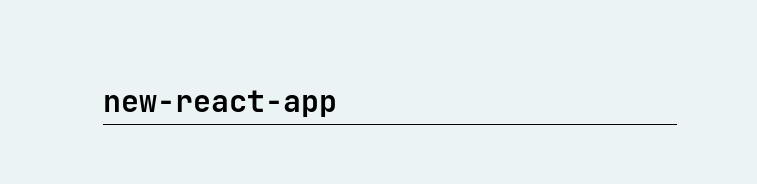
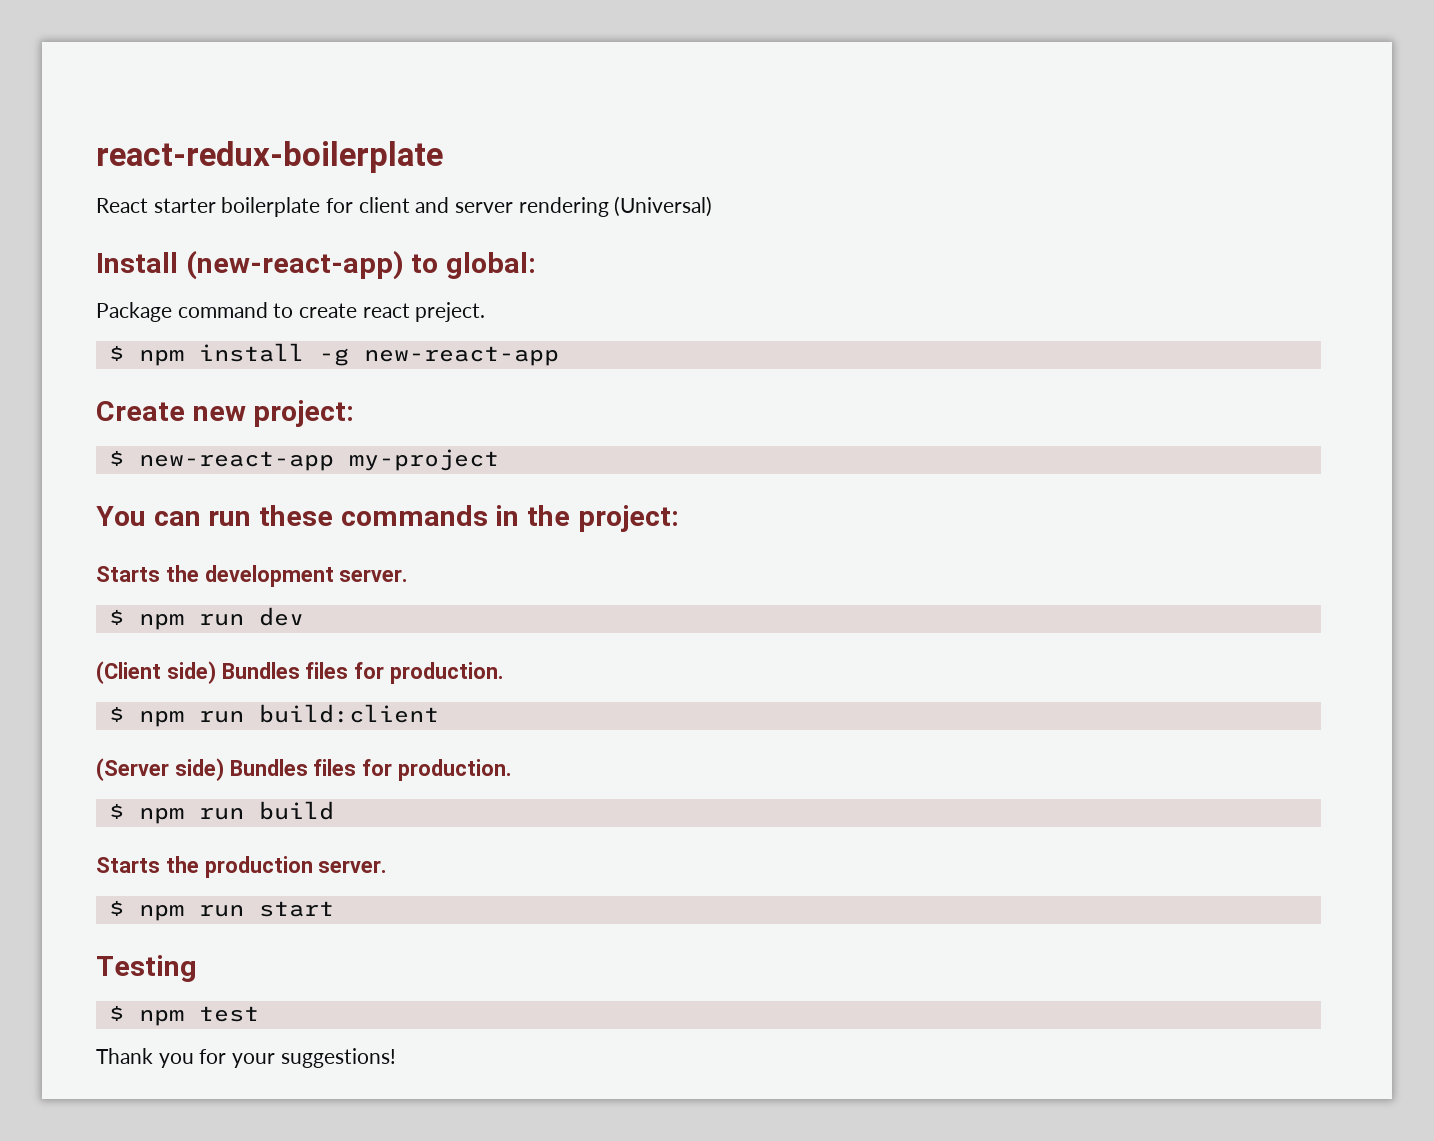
- new-react-app
+ react-redux-boilerplate
+ React starter boilerplate for client and server rendering (Universal)
+ Install (new-react-app) to global:
+ Package command to create react preject.
+ $ npm install -g new-react-app
+ Create new project:
+ $ new-react-app my-project
+ You can run these commands in the project:
+ Starts the development server.
+ $ npm run dev
+ (Client side) Bundles files for production.
+ $ npm run build:client
+ (Server side) Bundles files for production.
+ $ npm run build
+ Starts the production server.
+ $ npm run start
+ Testing
+ $ npm test
+ Thank you for your suggestions!

